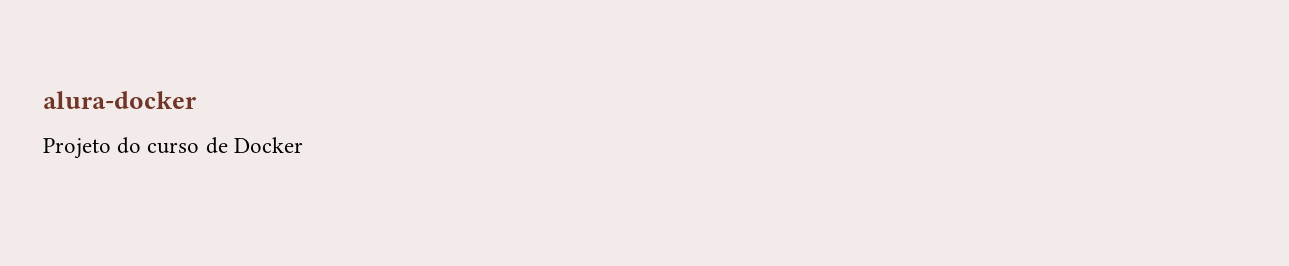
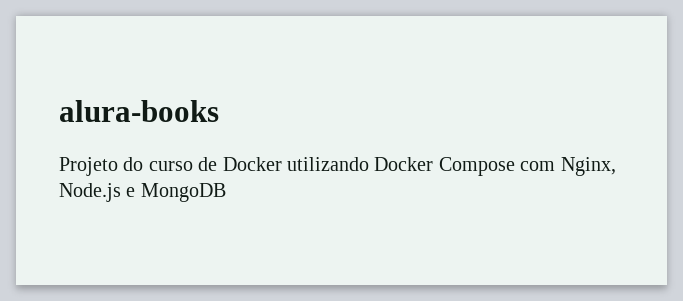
- alura-docker
+ alura-books
- Projeto do curso de Docker
+ Projeto do curso de Docker utilizando Docker Compose com Nginx, Node.js e MongoDB

